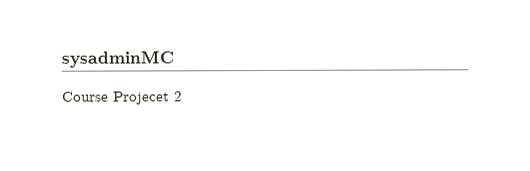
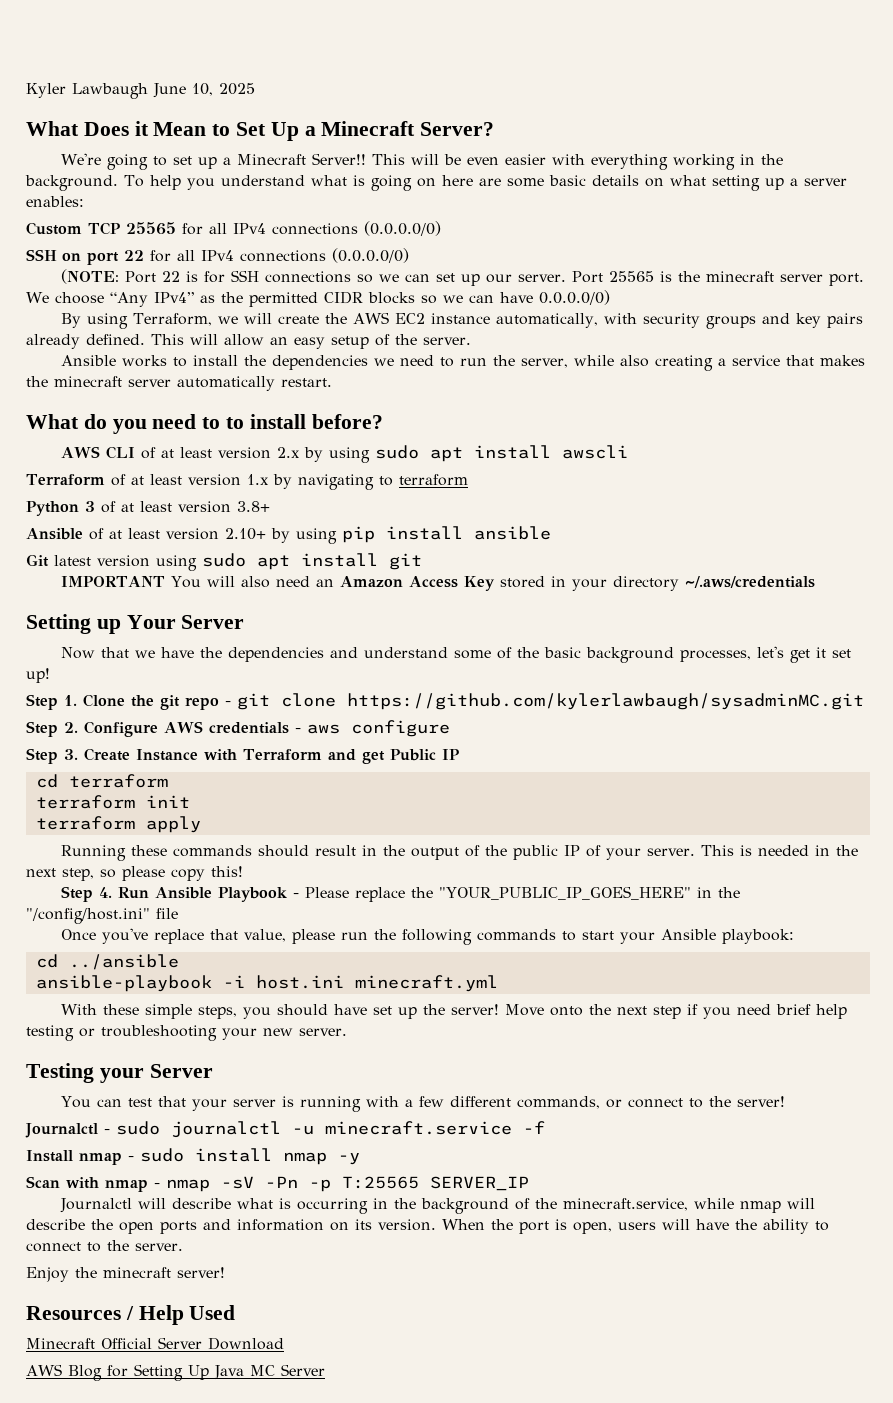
- sysadminMC
- Course Projecet 2
+ Kyler Lawbaugh June 10, 2025
+ What Does it Mean to Set Up a Minecraft Server?
+ We're going to set up a Minecraft Server!! This will be even easier with everything working in the background. To help you understand what is going on here are some basic details on what setting up a server enables:
+ Custom TCP 25565 for all IPv4 connections (0.0.0.0/0)
+ SSH on port 22 for all IPv4 connections (0.0.0.0/0)
+ (NOTE: Port 22 is for SSH connections so we can set up our server. Port 25565 is the minecraft server port. We choose “Any IPv4” as the permitted CIDR blocks so we can have 0.0.0.0/0)
+ By using Terraform, we will create the AWS EC2 instance automatically, with security groups and key pairs already defined. This will allow an easy setup of the server.
+ Ansible works to install the dependencies we need to run the server, while also creating a service that makes the minecraft server automatically restart.
+ What do you need to to install before?
+ AWS CLI of at least version 2.x by using sudo apt install awscli
+ Terraform of at least version 1.x by navigating to terraform
+ Python 3 of at least version 3.8+
+ Ansible of at least version 2.10+ by using pip install ansible
+ Git latest version using sudo apt install git
+ IMPORTANT You will also need an Amazon Access Key stored in your directory ~/.aws/credentials
+ Setting up Your Server
+ Now that we have the dependencies and understand some of the basic background processes, let's get it set up!
+ Step 1. Clone the git repo - git clone https://github.com/kylerlawbaugh/sysadminMC.git
+ Step 2. Configure AWS credentials - aws configure
+ Step 3. Create Instance with Terraform and get Public IP
+ cd terraform
+ terraform init
+ terraform apply
+ Running these commands should result in the output of the public IP of your server. This is needed in the next step, so please copy this!
+ Step 4. Run Ansible Playbook - Please replace the "YOUR_PUBLIC_IP_GOES_HERE" in the "/config/host.ini" file
+ Once you've replace that value, please run the following commands to start your Ansible playbook:
+ cd ../ansible
+ ansible-playbook -i host.ini minecraft.yml
+ With these simple steps, you should have set up the server! Move onto the next step if you need brief help testing or troubleshooting your new server.
+ Testing your Server
+ You can test that your server is running with a few different commands, or connect to the server!
+ Journalctl - sudo journalctl -u minecraft.service -f
+ Install nmap - sudo install nmap -y
+ Scan with nmap - nmap -sV -Pn -p T:25565 SERVER_IP
+ Journalctl will describe what is occurring in the background of the minecraft.service, while nmap will describe the open ports and information on its version. When the port is open, users will have the ability to connect to the server.
+ Enjoy the minecraft server!
+ Resources / Help Used
+ Minecraft Official Server Download
+ AWS Blog for Setting Up Java MC Server

